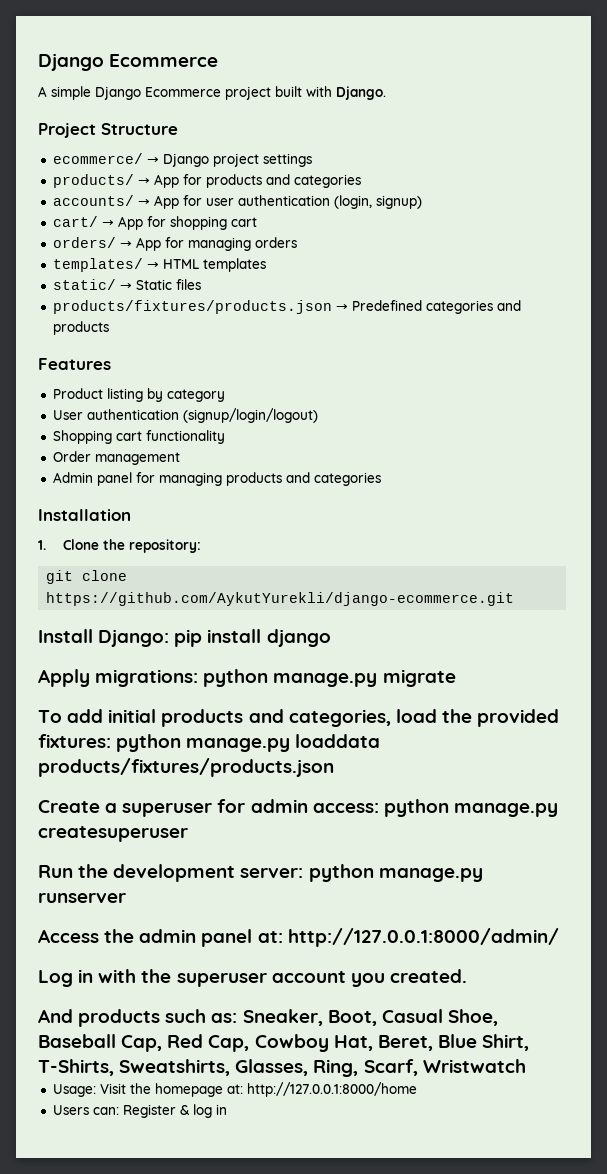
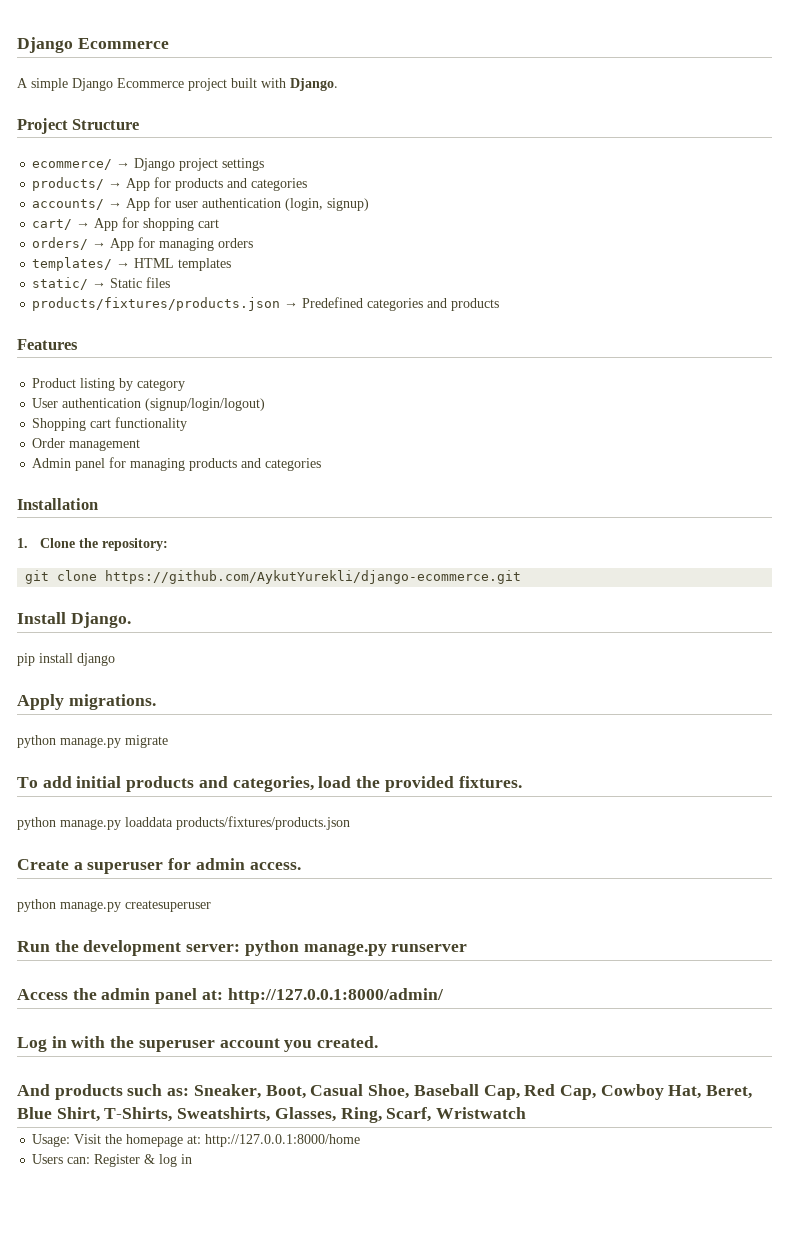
- Install Django: pip install django
+ Install Django.
+ pip install django
- Apply migrations: python manage.py migrate
+ Apply migrations.
+ python manage.py migrate
- To add initial products and categories, load the provided fixtures: python manage.py loaddata products/fixtures/products.json
+ To add initial products and categories, load the provided fixtures.
+ python manage.py loaddata products/fixtures/products.json
- Create a superuser for admin access: python manage.py createsuperuser
+ Create a superuser for admin access.
+ python manage.py createsuperuser

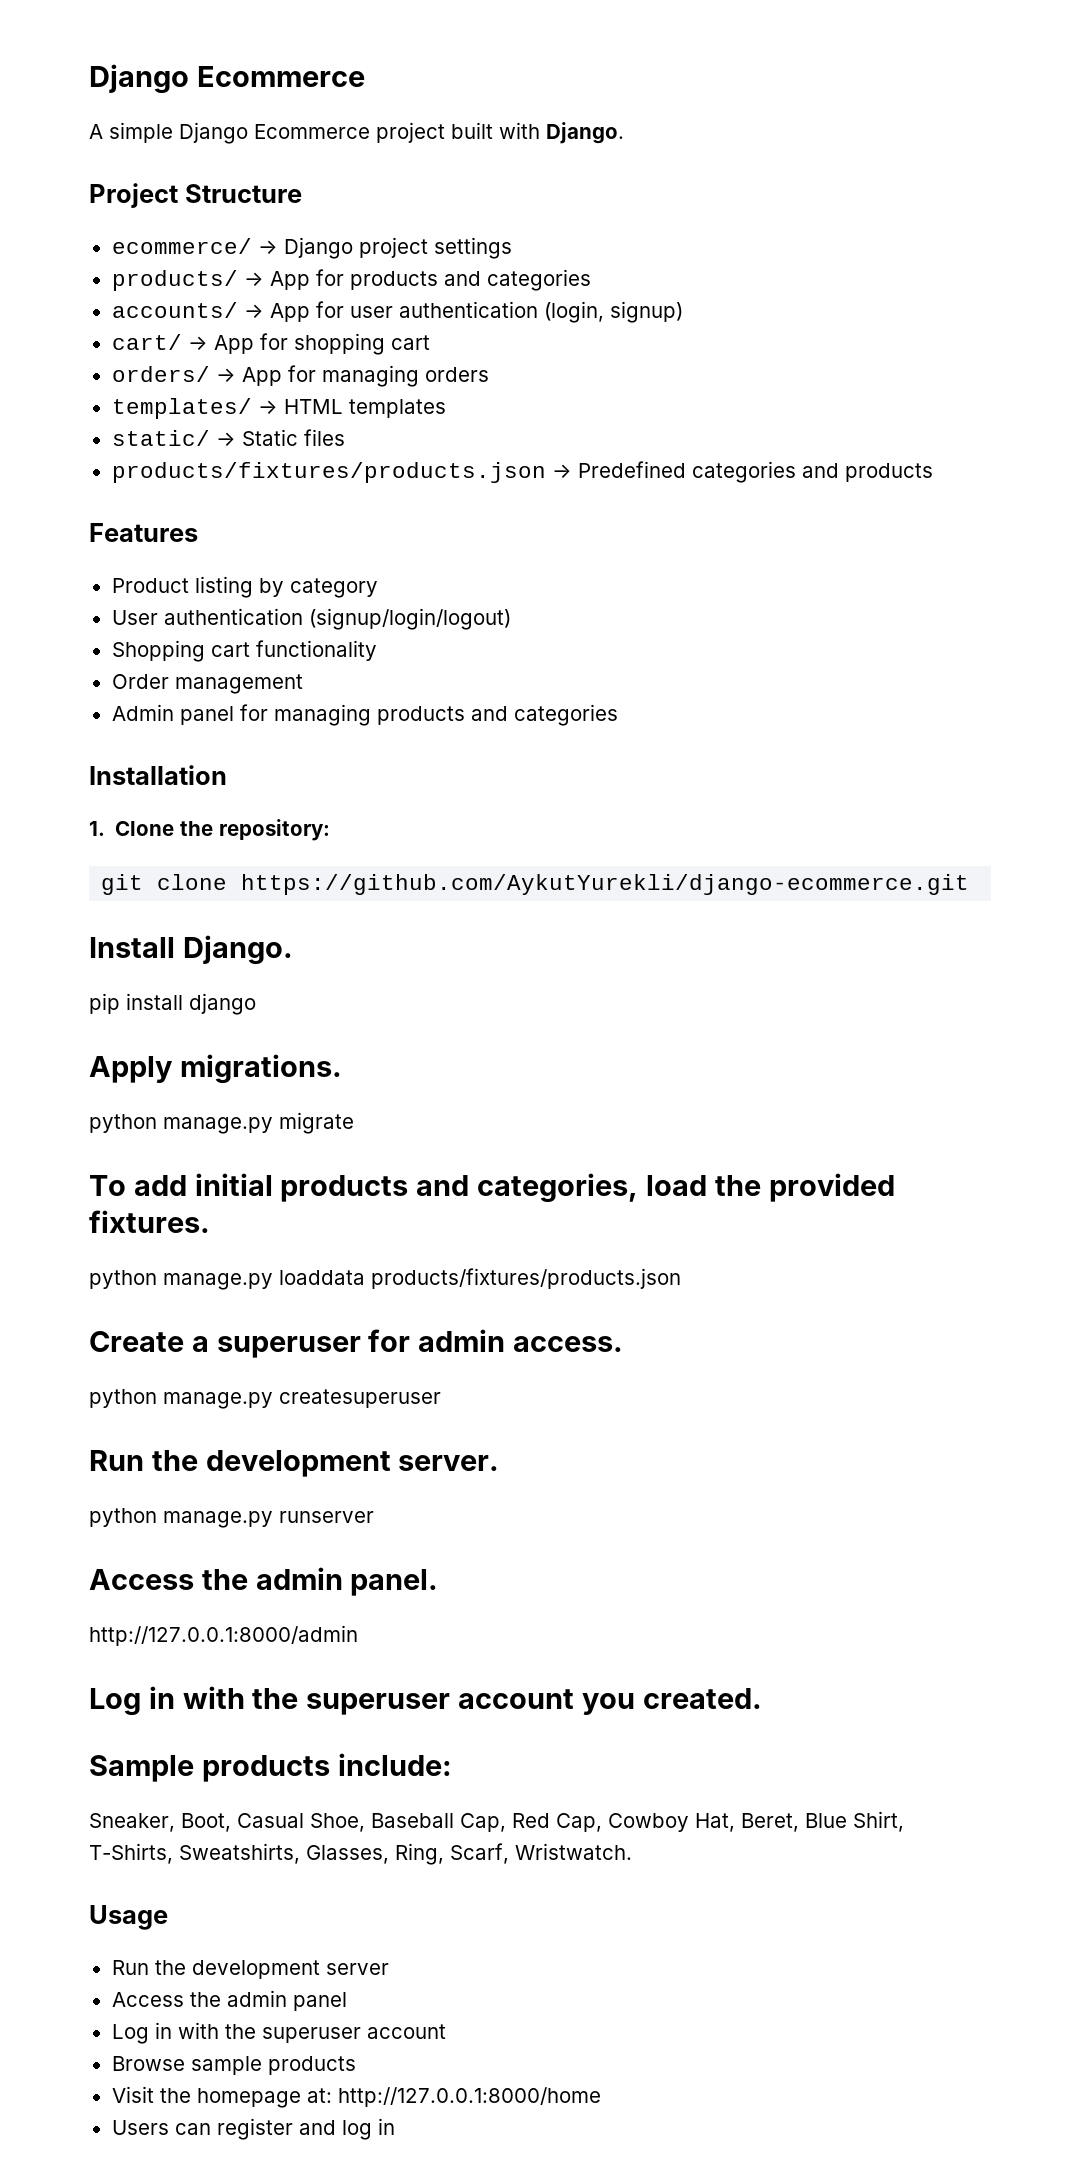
- Run the development server: python manage.py runserver
+ Run the development server.
+ python manage.py runserver
- Access the admin panel at: http://127.0.0.1:8000/admin/
+ Access the admin panel.
+ http://127.0.0.1:8000/admin
- And products such as: Sneaker, Boot, Casual Shoe, Baseball Cap, Red Cap, Cowboy Hat, Beret, Blue Shirt, T-Shirts, Sweatshirts, Glasses, Ring, Scarf, Wristwatch
- Usage: Visit the homepage at: http://127.0.0.1:8000/home
+ Sample products include:
+ Sneaker, Boot, Casual Shoe, Baseball Cap, Red Cap, Cowboy Hat, Beret, Blue Shirt, T-Shirts, Sweatshirts, Glasses, Ring, Scarf, Wristwatch.
+ Usage
+ Run the development server
+ Access the admin panel
+ Log in with the superuser account
+ Browse sample products
+ Visit the homepage at: http://127.0.0.1:8000/home
- Users can: Register & log in
+ Users can register and log in

